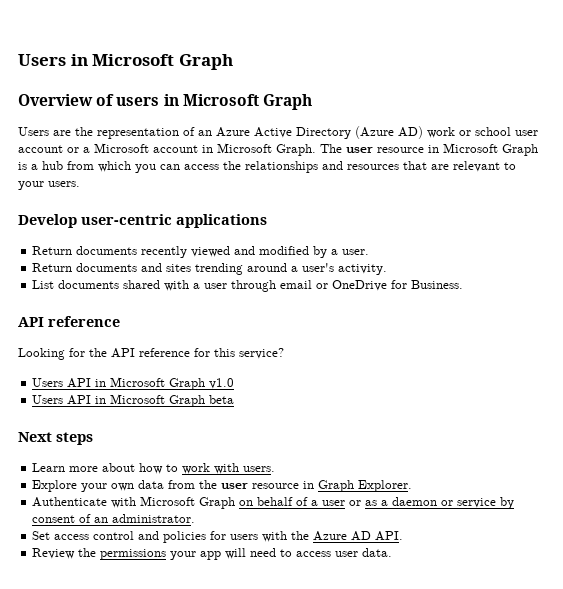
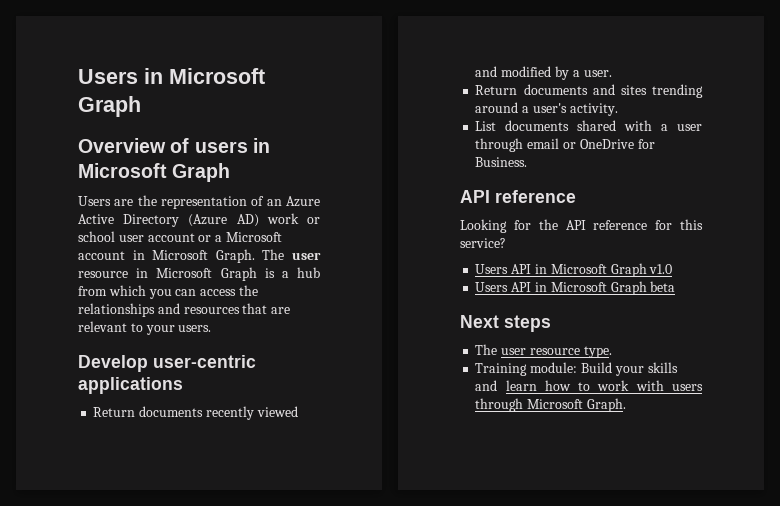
- Learn more about how to work with users.
- Explore your own data from the user resource in Graph Explorer.
- Authenticate with Microsoft Graph on behalf of a user or as a daemon or service by consent of an administrator.
- Set access control and policies for users with the Azure AD API.
- Review the permissions your app will need to access user data.
+ The user resource type.
+ Training module: Build your skills and learn how to work with users through Microsoft Graph.

